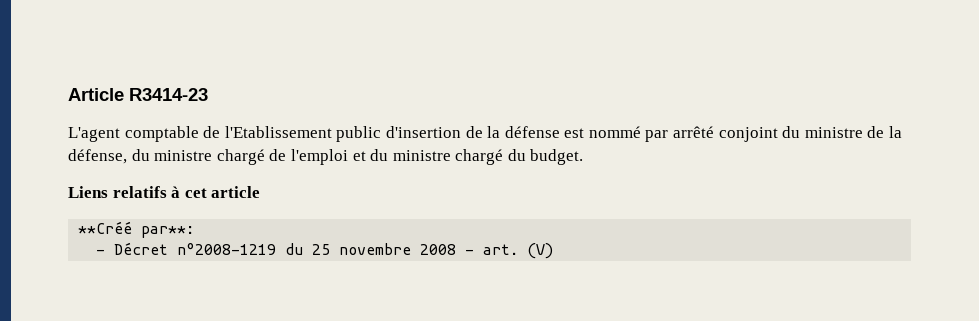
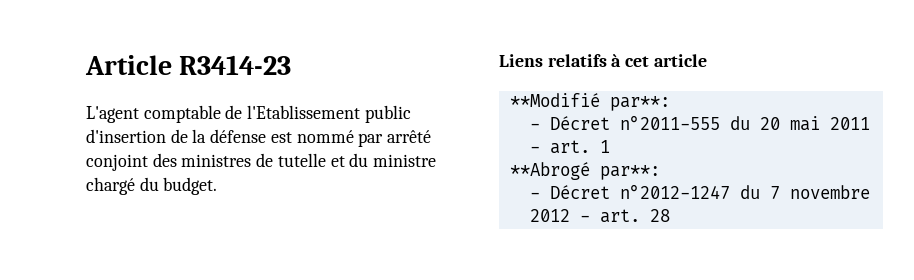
- L'agent comptable de l'Etablissement public d'insertion de la défense est nommé par arrêté conjoint du ministre de la défense, du ministre chargé de l'emploi et du ministre chargé du budget.
+ L'agent comptable de l'Etablissement public d'insertion de la défense est nommé par arrêté conjoint des ministres de tutelle et du ministre chargé du budget.
- **Créé par**:
- - Décret n°2008-1219 du 25 novembre 2008 - art. (V)
+ **Modifié par**:
+ - Décret n°2011-555 du 20 mai 2011 - art. 1
+ **Abrogé par**:
+ - Décret n°2012-1247 du 7 novembre 2012 - art. 28

